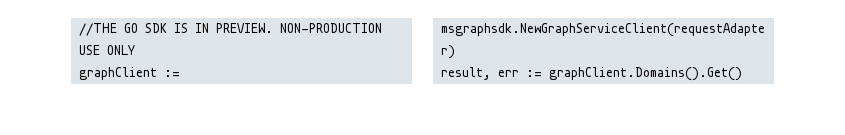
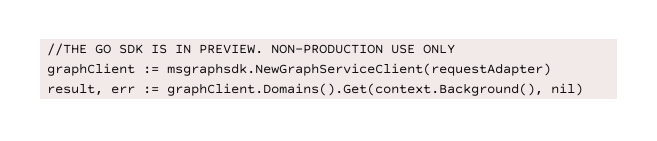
- result, err := graphClient.Domains().Get()
+ result, err := graphClient.Domains().Get(context.Background(), nil)

